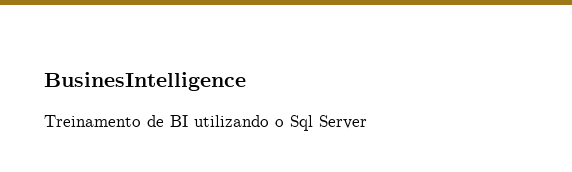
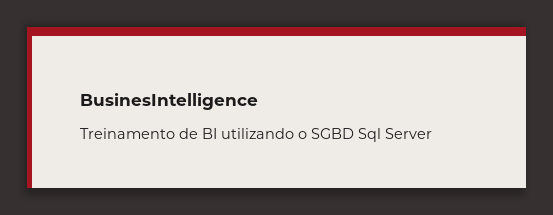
- Treinamento de BI utilizando o Sql Server
+ Treinamento de BI utilizando o SGBD Sql Server

